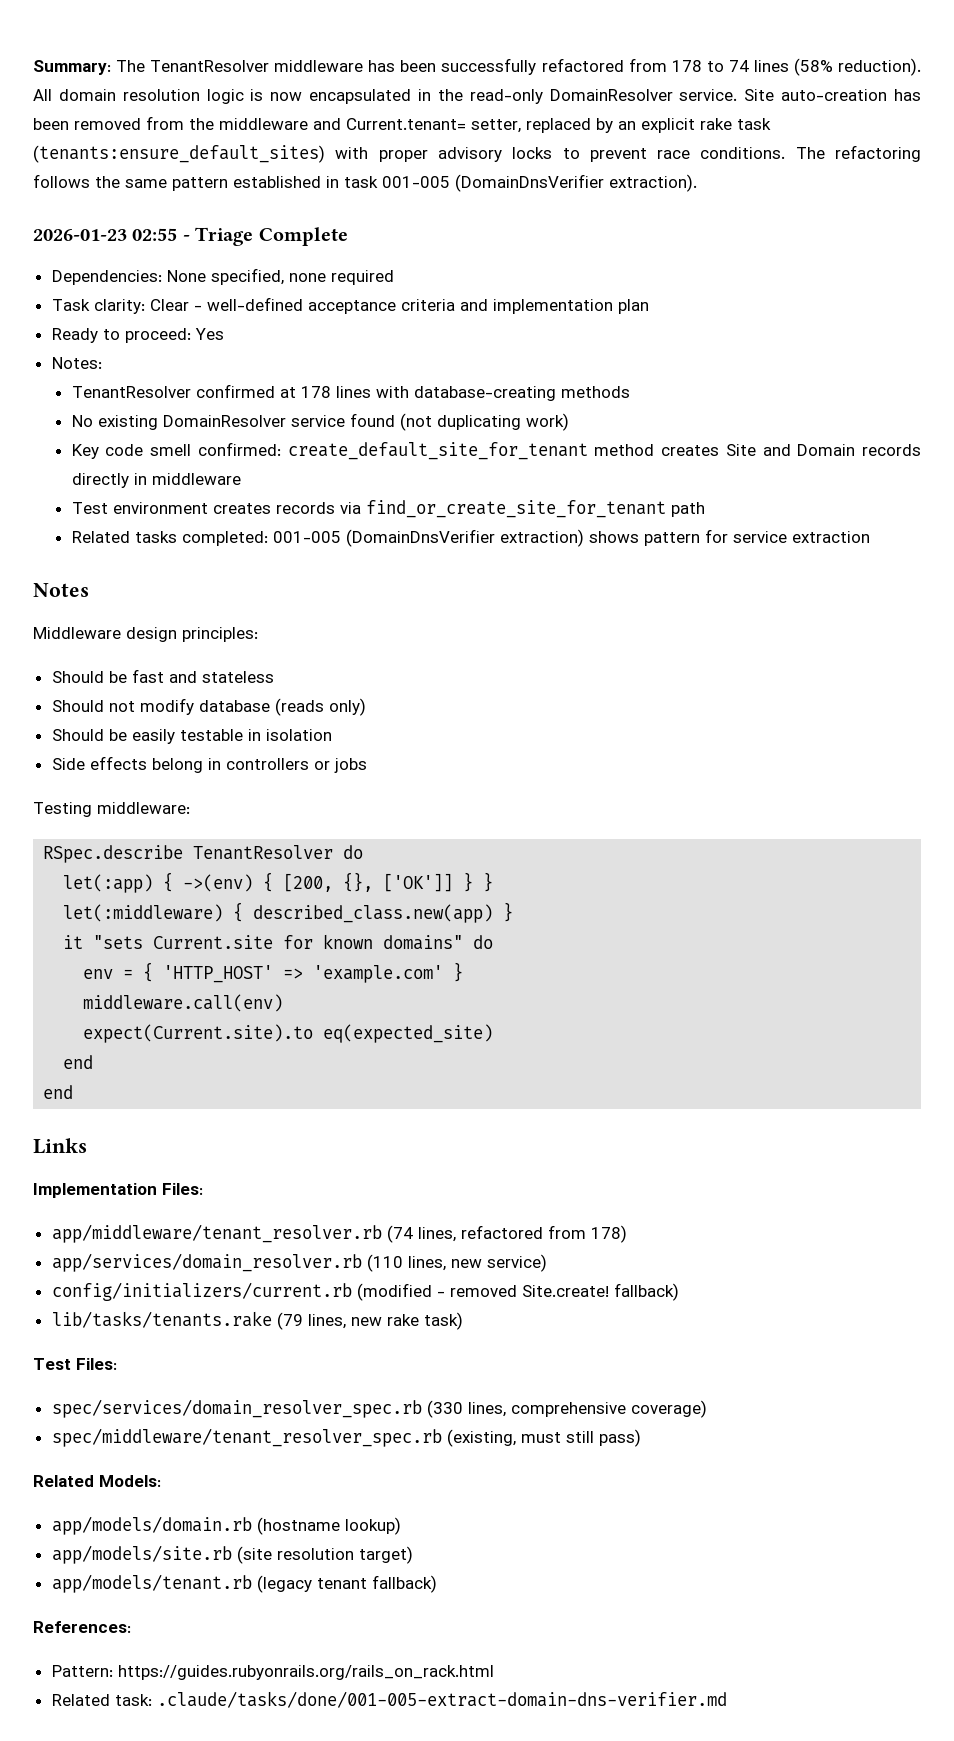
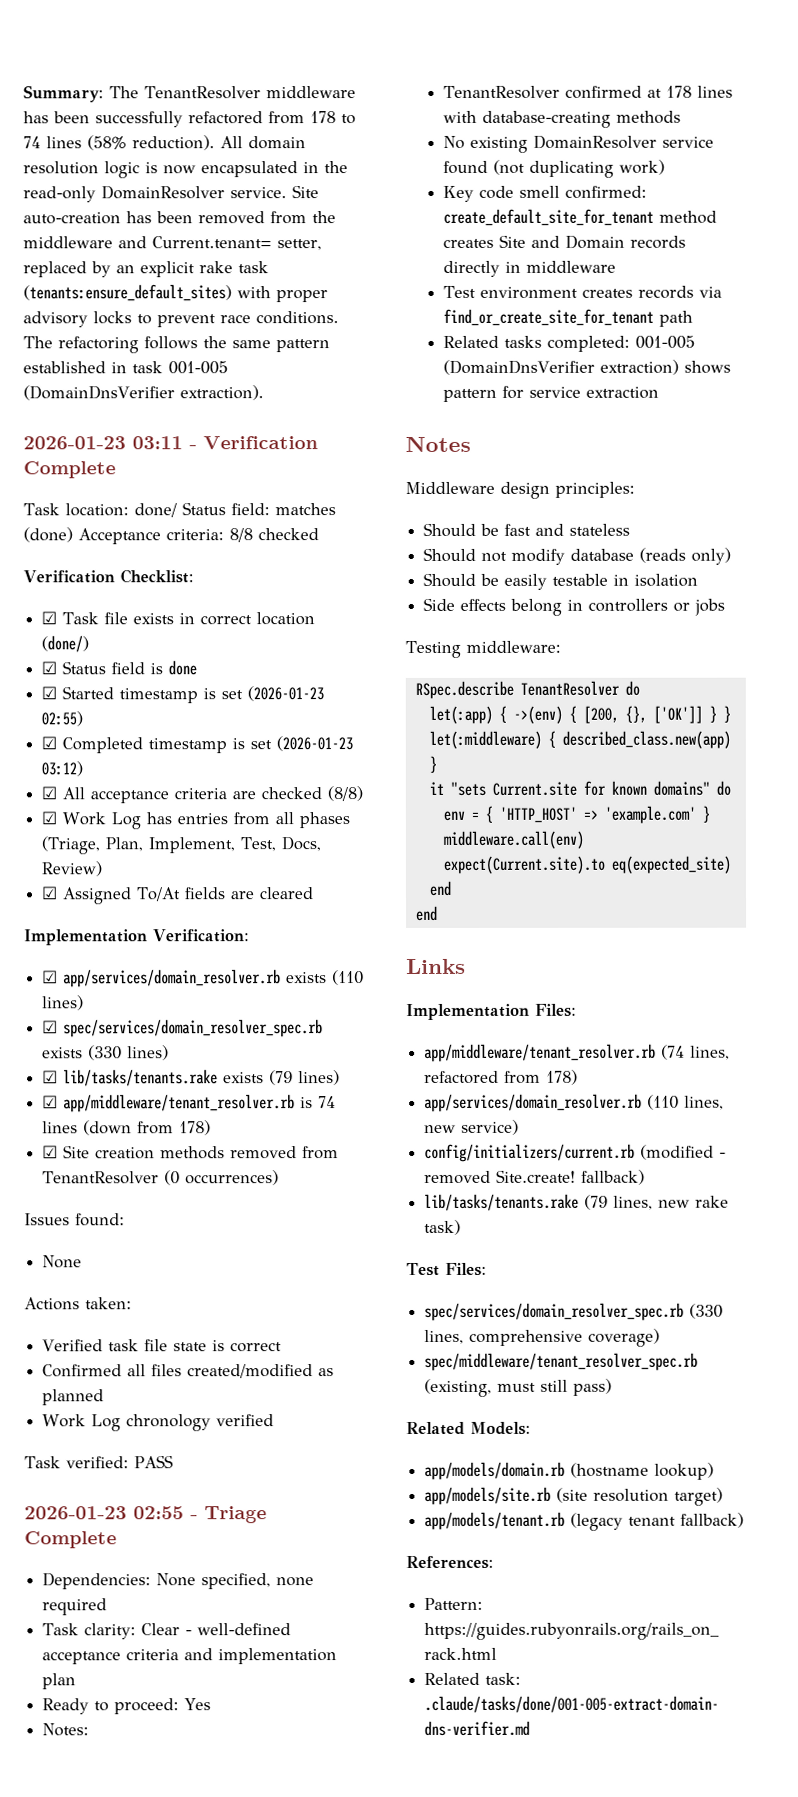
+ 2026-01-23 03:11 - Verification Complete
+ Task location: done/ Status field: matches (done) Acceptance criteria: 8/8 checked
+ Verification Checklist:
+ ☑ Task file exists in correct location (done/)
+ ☑ Status field is done
+ ☑ Started timestamp is set (2026-01-23 02:55)
+ ☑ Completed timestamp is set (2026-01-23 03:12)
+ ☑ All acceptance criteria are checked (8/8)
+ ☑ Work Log has entries from all phases (Triage, Plan, Implement, Test, Docs, Review)
+ ☑ Assigned To/At fields are cleared
+ Implementation Verification:
+ ☑ app/services/domain_resolver.rb exists (110 lines)
+ ☑ spec/services/domain_resolver_spec.rb exists (330 lines)
+ ☑ lib/tasks/tenants.rake exists (79 lines)
+ ☑ app/middleware/tenant_resolver.rb is 74 lines (down from 178)
+ ☑ Site creation methods removed from TenantResolver (0 occurrences)
+ Issues found:
+ None
+ Actions taken:
+ Verified task file state is correct
+ Confirmed all files created/modified as planned
+ Work Log chronology verified
+ Task verified: PASS

